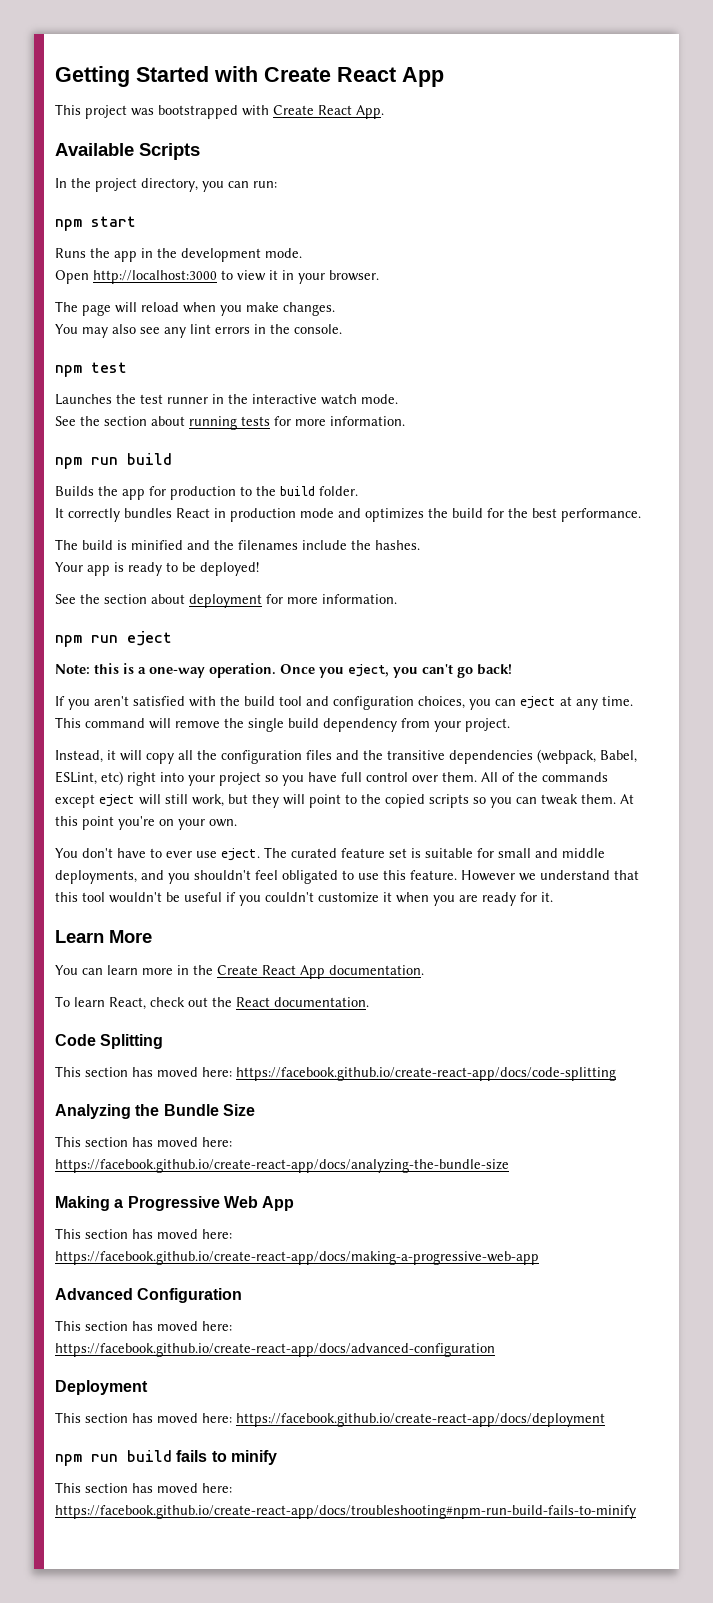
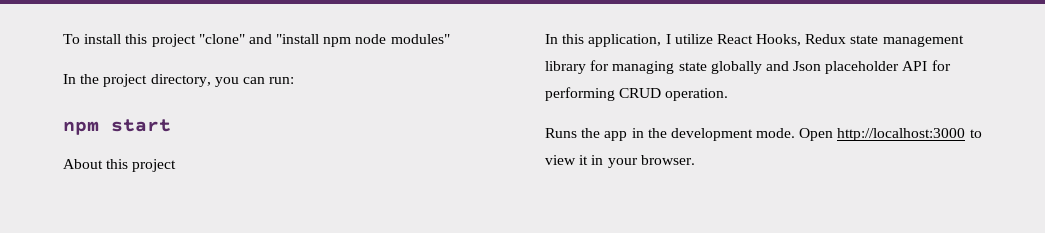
- Getting Started with Create React App
- This project was bootstrapped with Create React App.
- Available Scripts
+ To install this project "clone" and "install npm node modules"
+ About this project
+ In this application, I utilize React Hooks, Redux state management library for managing state globally and Json placeholder API for performing CRUD operation.
- Runs the app in the development mode.
- Open http://localhost:3000 to view it in your browser.
+ Runs the app in the development mode. Open http://localhost:3000 to view it in your browser.
- The page will reload when you make changes.
- You may also see any lint errors in the console.
- npm test
- Launches the test runner in the interactive watch mode.
- See the section about running tests for more information.
- npm run build
- Builds the app for production to the build folder.
- It correctly bundles React in production mode and optimizes the build for the best performance.
- The build is minified and the filenames include the hashes.
- Your app is ready to be deployed!
- See the section about deployment for more information.
- npm run eject
- Note: this is a one-way operation. Once you eject, you can't go back!
- If you aren't satisfied with the build tool and configuration choices, you can eject at any time. This command will remove the single build dependency from your project.
- Instead, it will copy all the configuration files and the transitive dependencies (webpack, Babel, ESLint, etc) right into your project so you have full control over them. All of the commands except eject will still work, but they will point to the copied scripts so you can tweak them. At this point you're on your own.
- You don't have to ever use eject. The curated feature set is suitable for small and middle deployments, and you shouldn't feel obligated to use this feature. However we understand that this tool wouldn't be useful if you couldn't customize it when you are ready for it.
- Learn More
- You can learn more in the Create React App documentation.
- To learn React, check out the React documentation.
- Code Splitting
- This section has moved here: https://facebook.github.io/create-react-app/docs/code-splitting
- Analyzing the Bundle Size
- This section has moved here: https://facebook.github.io/create-react-app/docs/analyzing-the-bundle-size
- Making a Progressive Web App
- This section has moved here: https://facebook.github.io/create-react-app/docs/making-a-progressive-web-app
- Advanced Configuration
- This section has moved here: https://facebook.github.io/create-react-app/docs/advanced-configuration
- Deployment
- This section has moved here: https://facebook.github.io/create-react-app/docs/deployment
- npm run build fails to minify
- This section has moved here: https://facebook.github.io/create-react-app/docs/troubleshooting#npm-run-build-fails-to-minify

